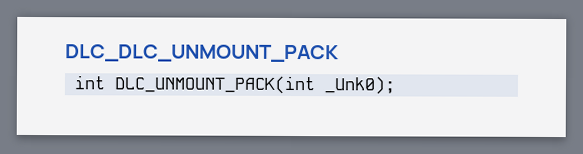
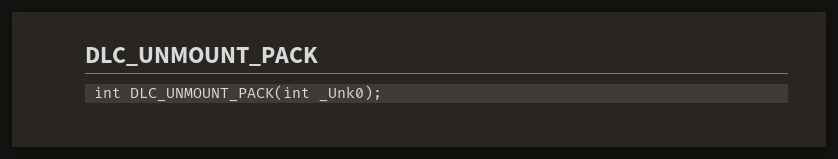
- DLC_DLC_UNMOUNT_PACK
+ DLC_UNMOUNT_PACK

